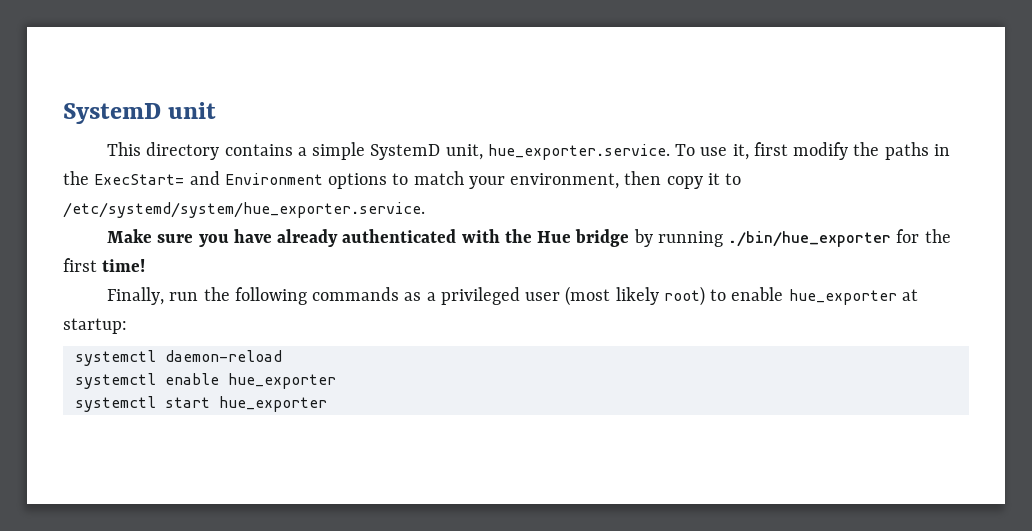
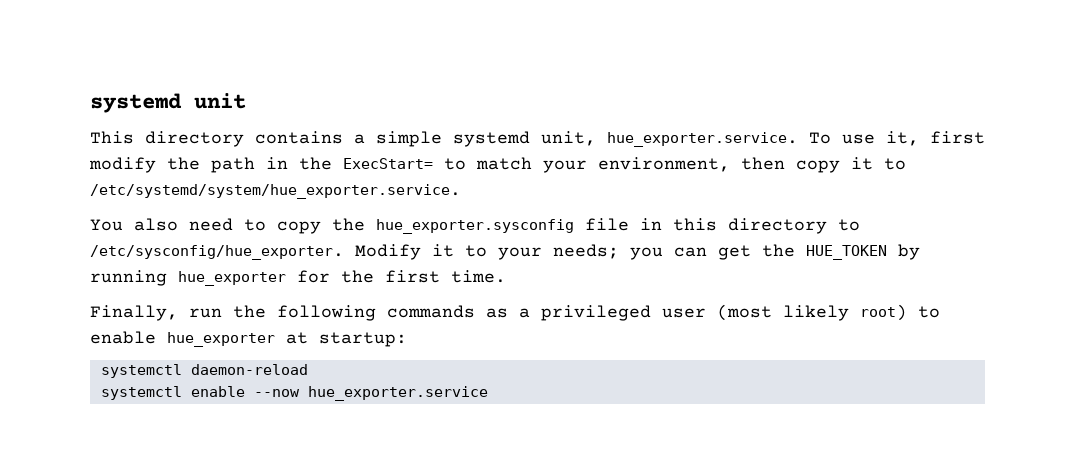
- SystemD unit
+ systemd unit
- This directory contains a simple SystemD unit, hue_exporter.service. To use it, first modify the paths in the ExecStart= and Environment options to match your environment, then copy it to /etc/systemd/system/hue_exporter.service.
+ This directory contains a simple systemd unit, hue_exporter.service. To use it, first modify the path in the ExecStart= to match your environment, then copy it to /etc/systemd/system/hue_exporter.service.
- Make sure you have already authenticated with the Hue bridge by running ./bin/hue_exporter for the first time!
+ You also need to copy the hue_exporter.sysconfig file in this directory to /etc/sysconfig/hue_exporter. Modify it to your needs; you can get the HUE_TOKEN by running hue_exporter for the first time.
- systemctl enable hue_exporter
- systemctl start hue_exporter
+ systemctl enable --now hue_exporter.service

